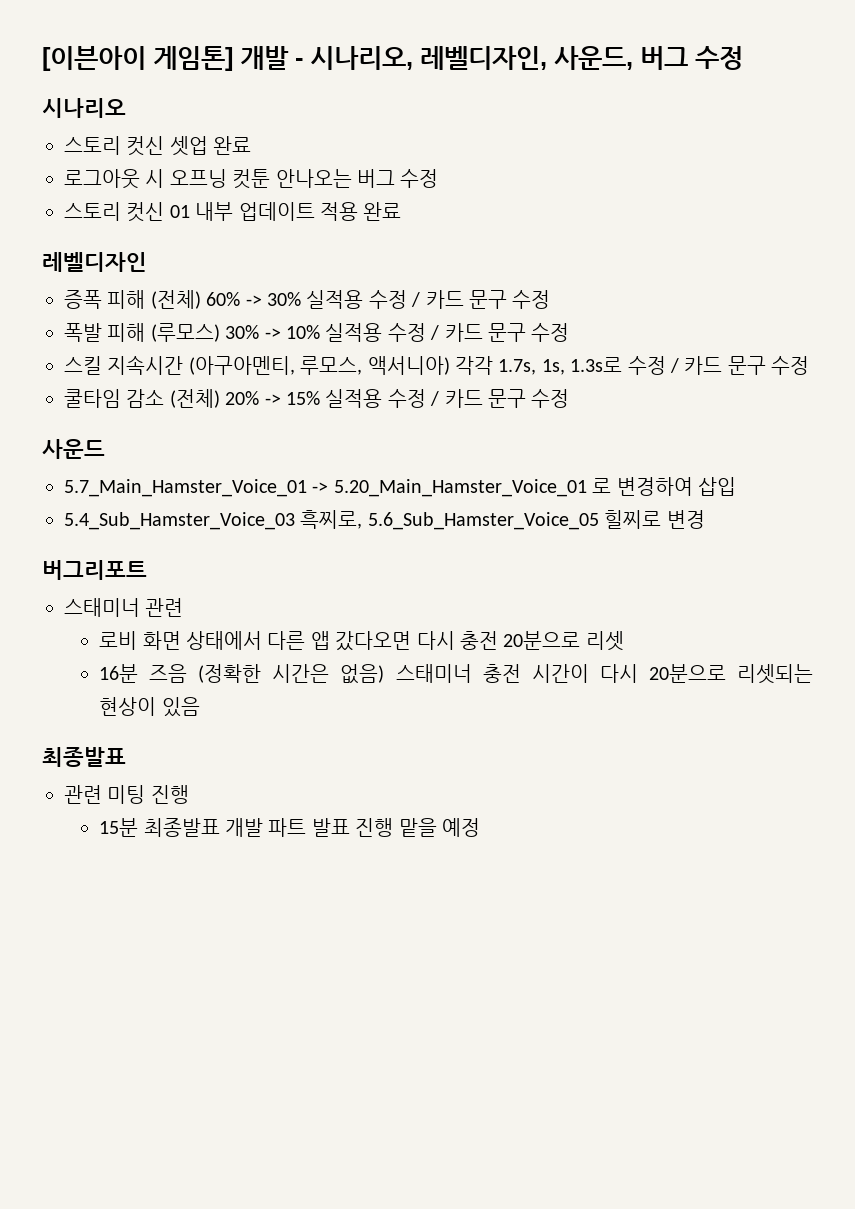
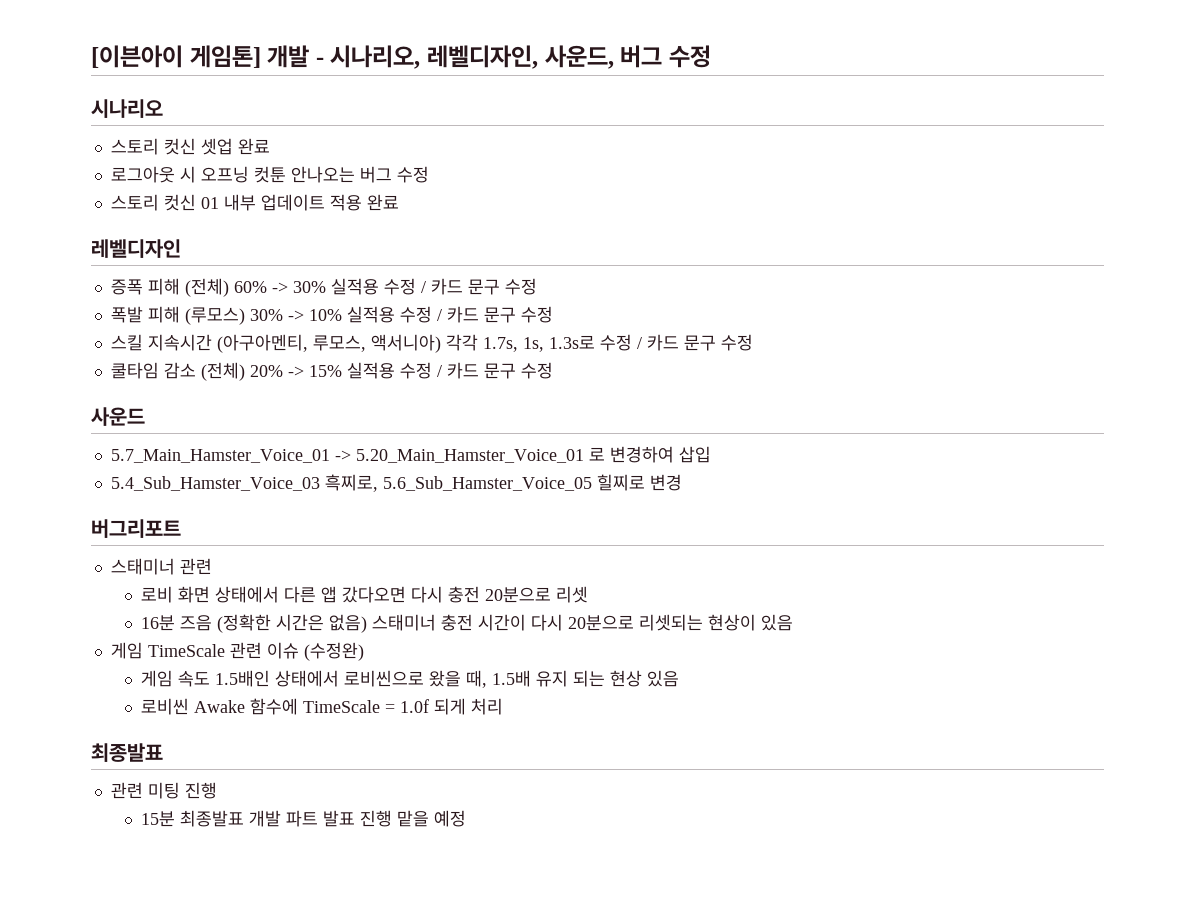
+ 게임 TimeScale 관련 이슈 (수정완)
+ 게임 속도 1.5배인 상태에서 로비씬으로 왔을 때, 1.5배 유지 되는 현상 있음
+ 로비씬 Awake 함수에 TimeScale = 1.0f 되게 처리

